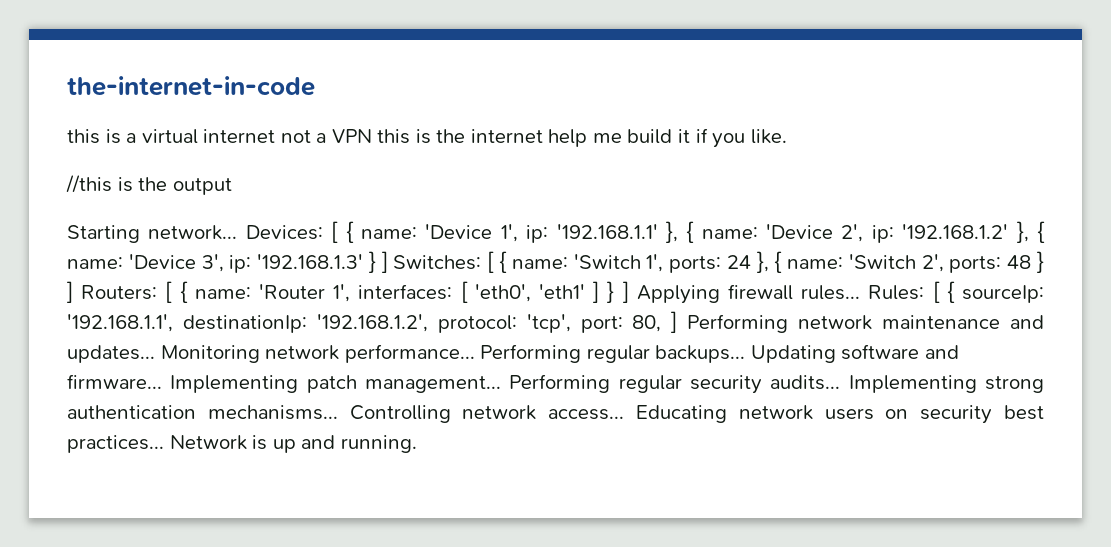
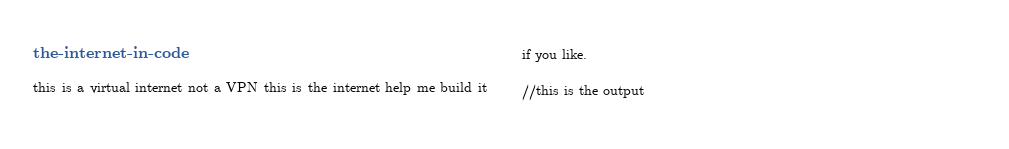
- Starting network... Devices: [ { name: 'Device 1', ip: '192.168.1.1' }, { name: 'Device 2', ip: '192.168.1.2' }, { name: 'Device 3', ip: '192.168.1.3' } ] Switches: [ { name: 'Switch 1', ports: 24 }, { name: 'Switch 2', ports: 48 } ] Routers: [ { name: 'Router 1', interfaces: [ 'eth0', 'eth1' ] } ] Applying firewall rules... Rules: [ { sourceIp: '192.168.1.1', destinationIp: '192.168.1.2', protocol: 'tcp', port: 80, ] Performing network maintenance and updates... Monitoring network performance... Performing regular backups... Updating software and firmware... Implementing patch management... Performing regular security audits... Implementing strong authentication mechanisms... Controlling network access... Educating network users on security best practices... Network is up and running.

